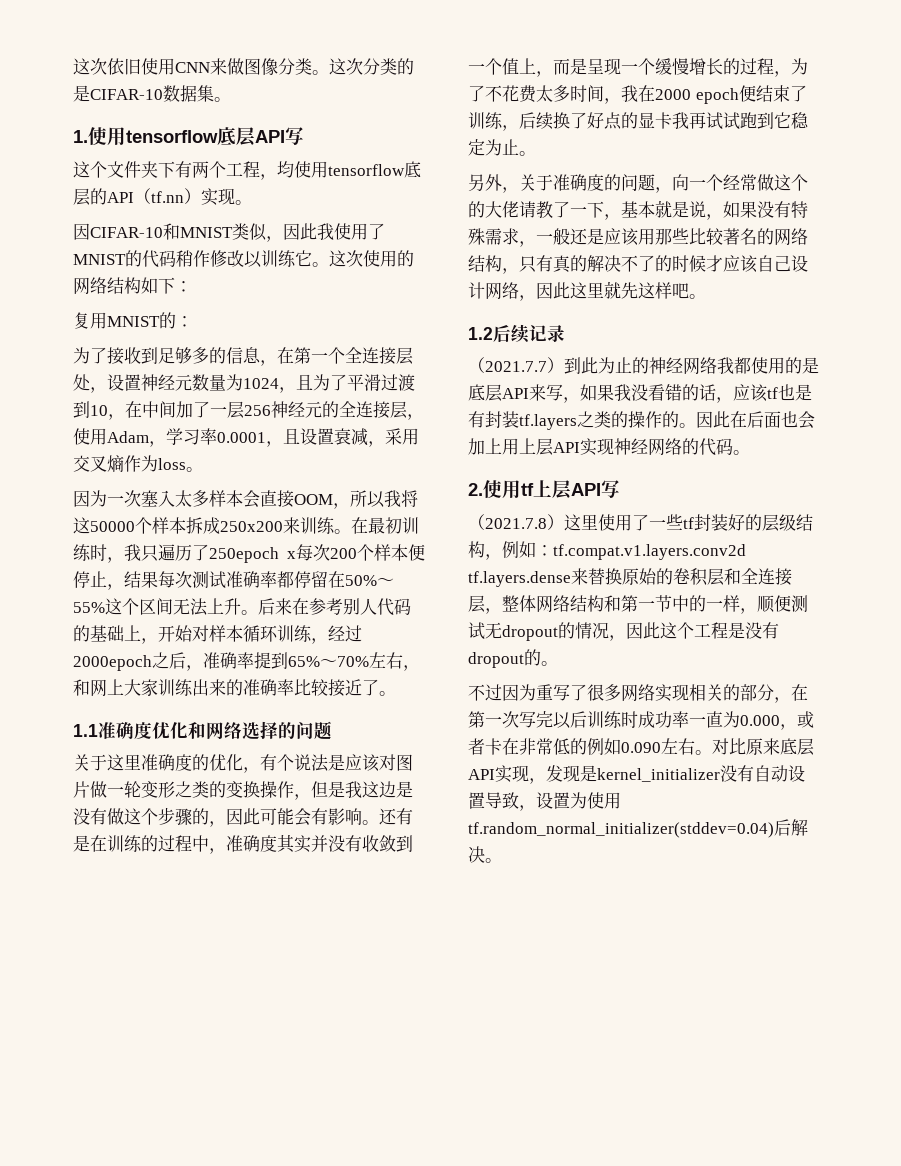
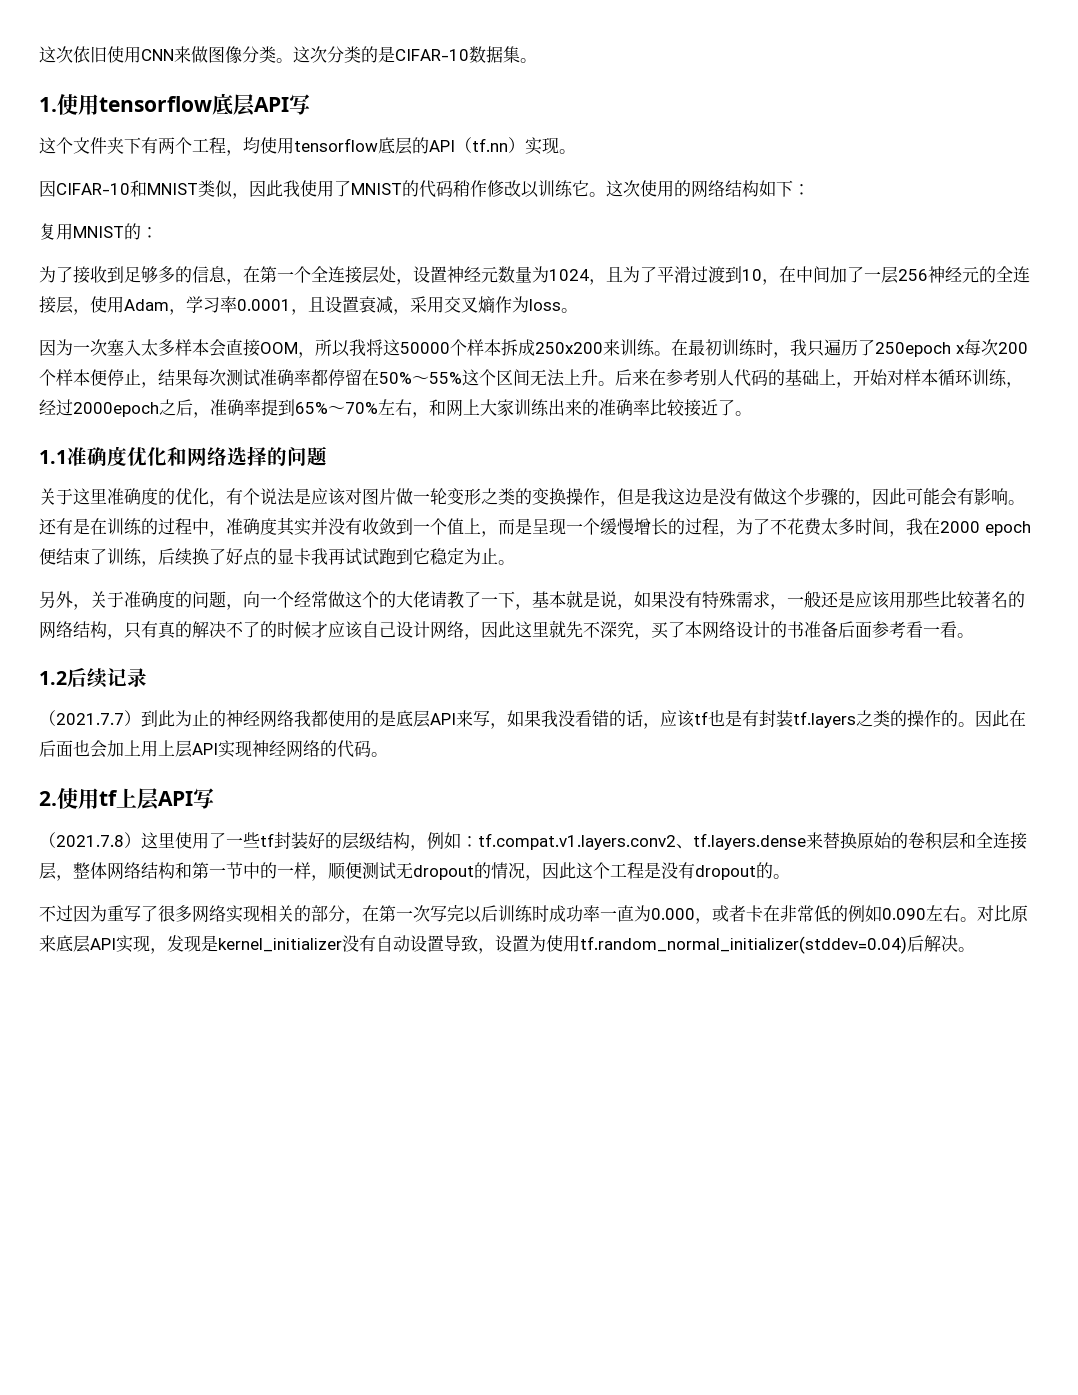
- 另外，关于准确度的问题，向一个经常做这个的大佬请教了一下，基本就是说，如果没有特殊需求，一般还是应该用那些比较著名的网络结构，只有真的解决不了的时候才应该自己设计网络，因此这里就先这样吧。
+ 另外，关于准确度的问题，向一个经常做这个的大佬请教了一下，基本就是说，如果没有特殊需求，一般还是应该用那些比较著名的网络结构，只有真的解决不了的时候才应该自己设计网络，因此这里就先不深究，买了本网络设计的书准备后面参考看一看。
- （2021.7.8）这里使用了一些tf封装好的层级结构，例如：tf.compat.v1.layers.conv2d tf.layers.dense来替换原始的卷积层和全连接层，整体网络结构和第一节中的一样，顺便测试无dropout的情况，因此这个工程是没有dropout的。
+ （2021.7.8）这里使用了一些tf封装好的层级结构，例如：tf.compat.v1.layers.conv2、tf.layers.dense来替换原始的卷积层和全连接层，整体网络结构和第一节中的一样，顺便测试无dropout的情况，因此这个工程是没有dropout的。

